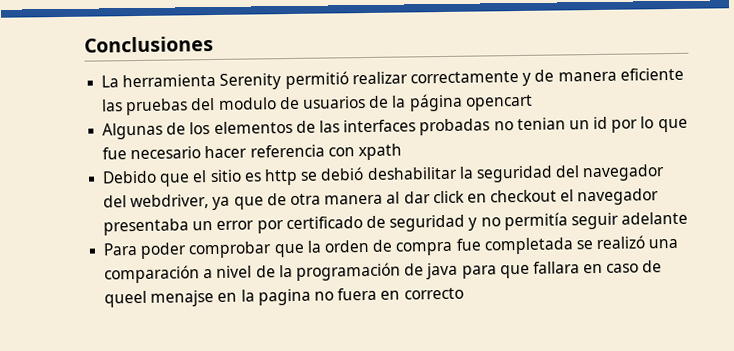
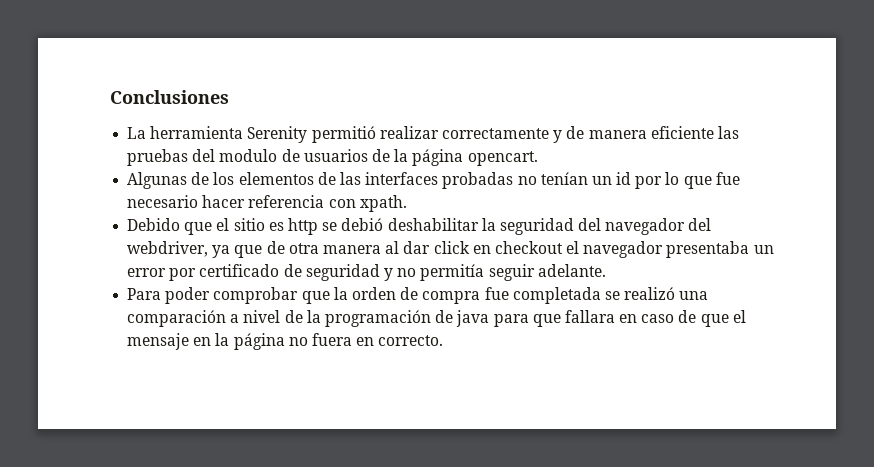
- La herramienta Serenity permitió realizar correctamente y de manera eficiente las pruebas del modulo de usuarios de la página opencart
+ La herramienta Serenity permitió realizar correctamente y de manera eficiente las pruebas del modulo de usuarios de la página opencart.
- Algunas de los elementos de las interfaces probadas no tenian un id por lo que fue necesario hacer referencia con xpath
+ Algunas de los elementos de las interfaces probadas no tenían un id por lo que fue necesario hacer referencia con xpath.
- Debido que el sitio es http se debió deshabilitar la seguridad del navegador del webdriver, ya que de otra manera al dar click en checkout el navegador presentaba un error por certificado de seguridad y no permitía seguir adelante
+ Debido que el sitio es http se debió deshabilitar la seguridad del navegador del webdriver, ya que de otra manera al dar click en checkout el navegador presentaba un error por certificado de seguridad y no permitía seguir adelante.
- Para poder comprobar que la orden de compra fue completada se realizó una comparación a nivel de la programación de java para que fallara en caso de queel menajse en la pagina no fuera en correcto
+ Para poder comprobar que la orden de compra fue completada se realizó una comparación a nivel de la programación de java para que fallara en caso de que el mensaje en la página no fuera en correcto.

